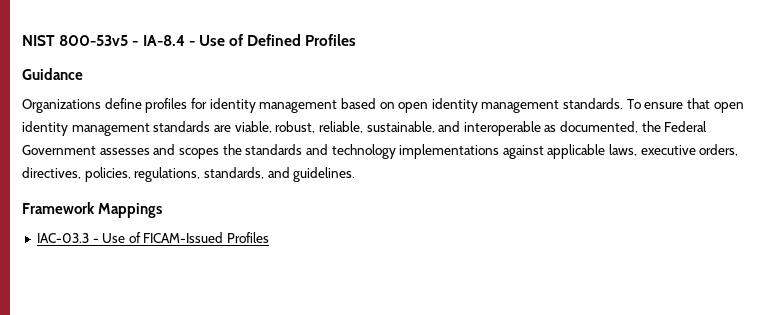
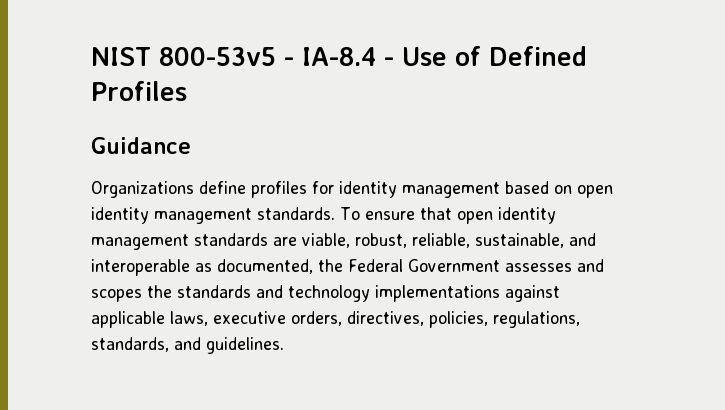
- Framework Mappings
- IAC-03.3 - Use of FICAM-Issued Profiles

